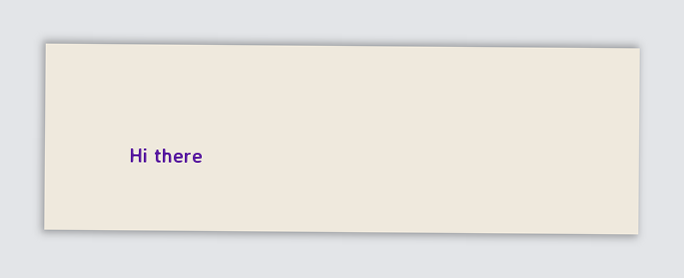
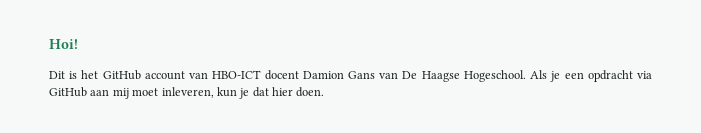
- Hi there
+ Hoi!
+ Dit is het GitHub account van HBO-ICT docent Damion Gans van De Haagse Hogeschool. Als je een opdracht via GitHub aan mij moet inleveren, kun je dat hier doen.

